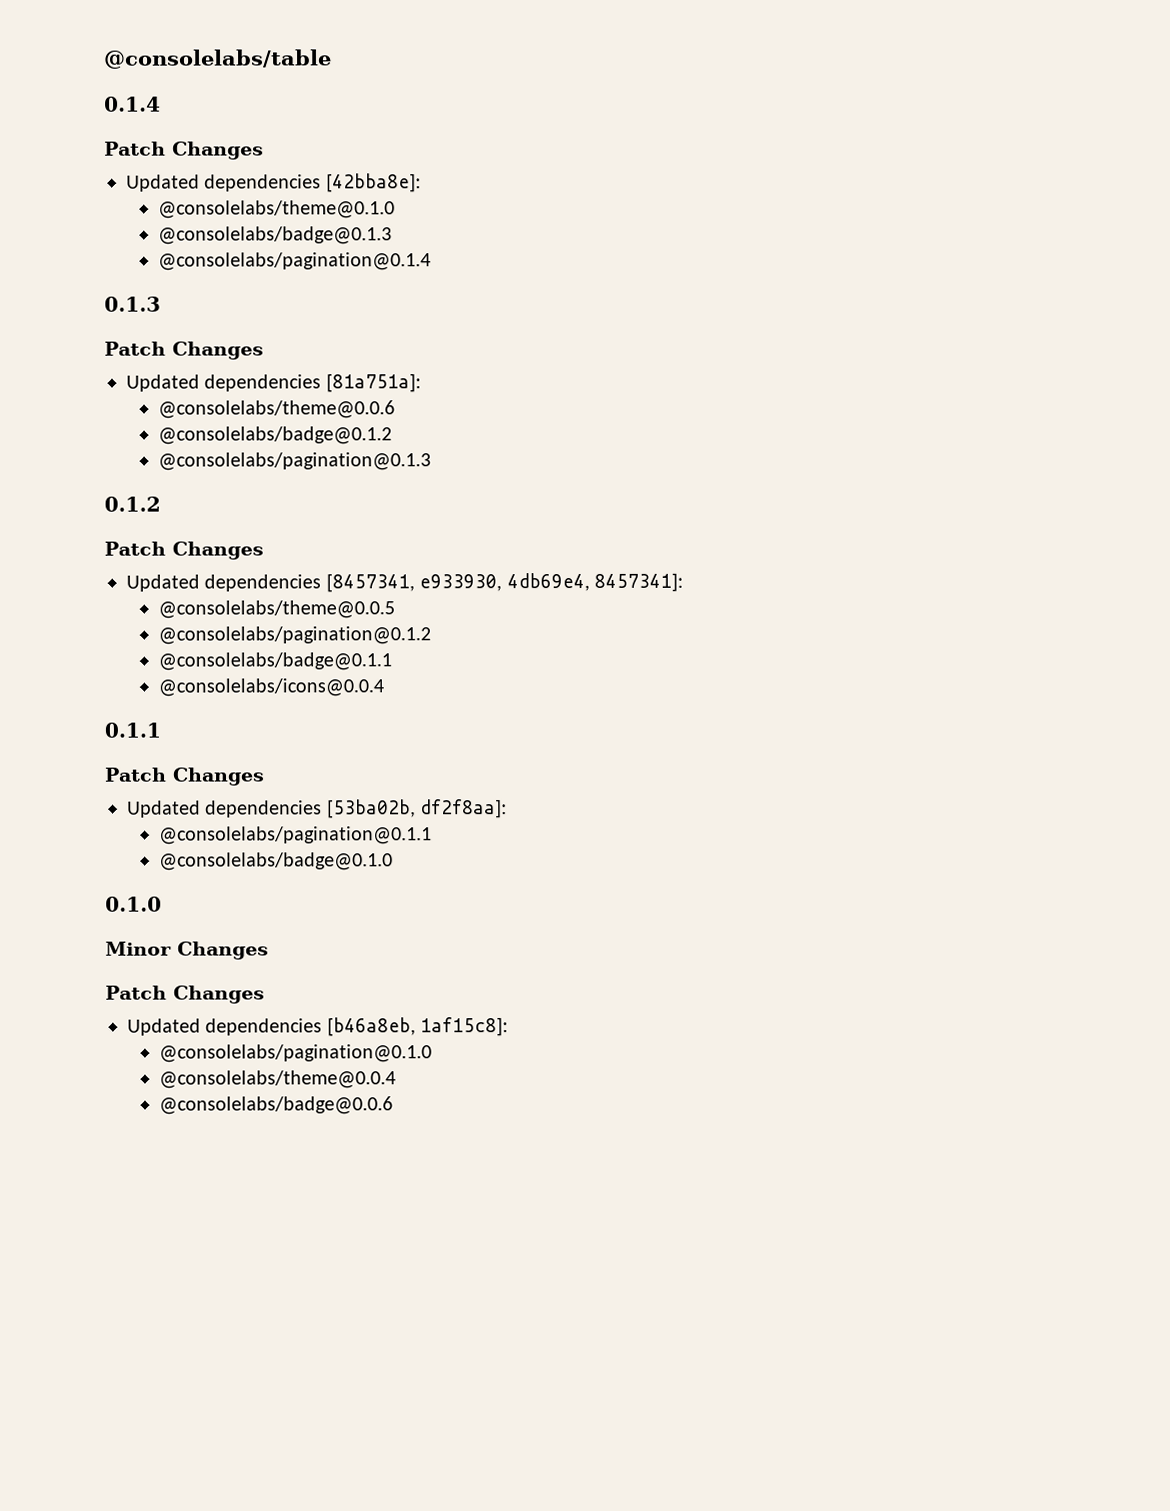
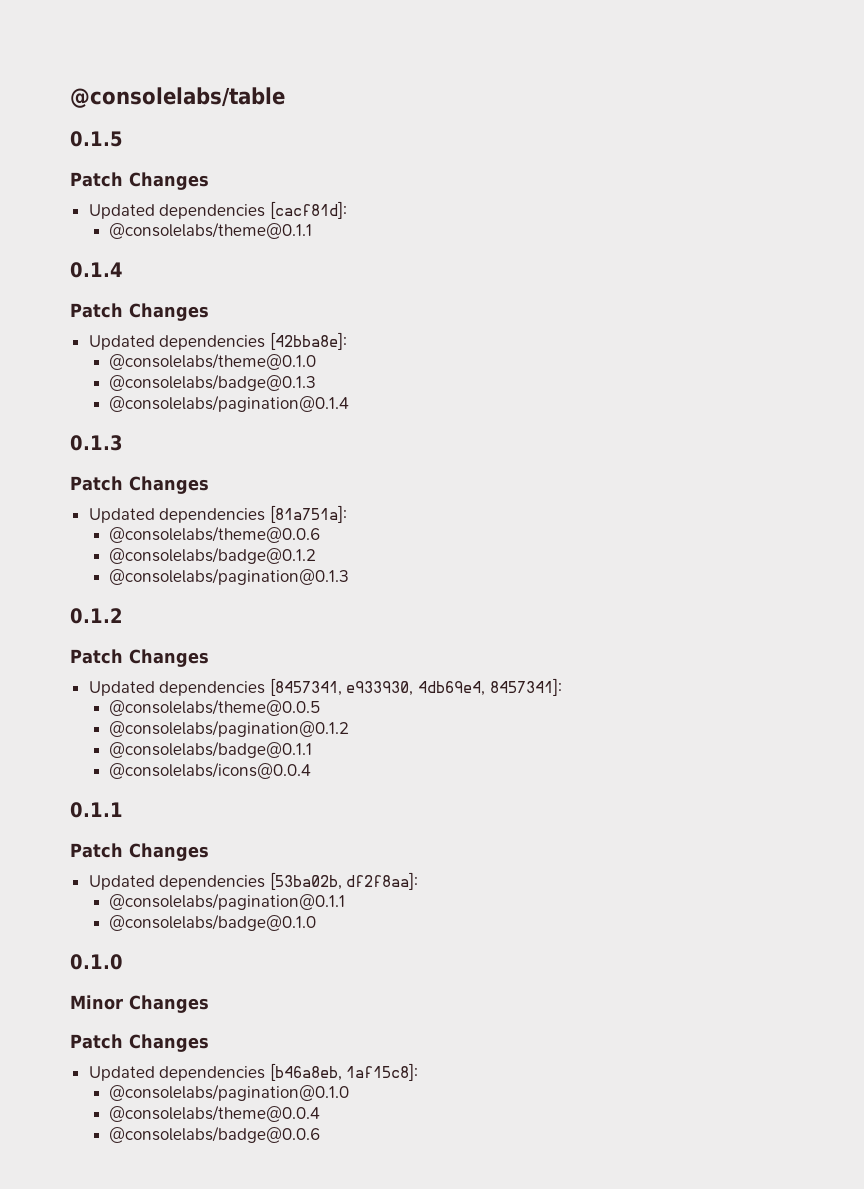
+ 0.1.5
+ Patch Changes
+ Updated dependencies [cacf81d]:
+ @consolelabs/theme@0.1.1

